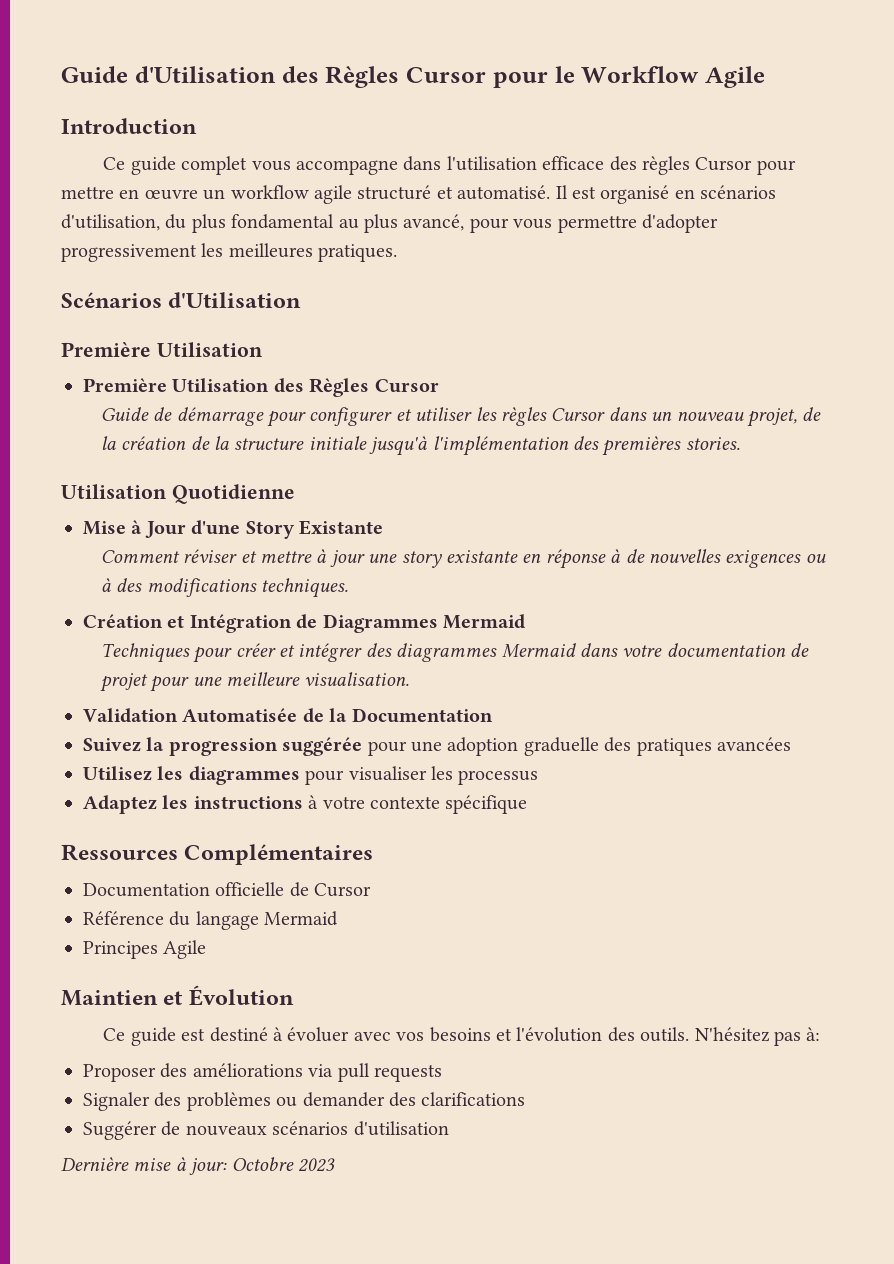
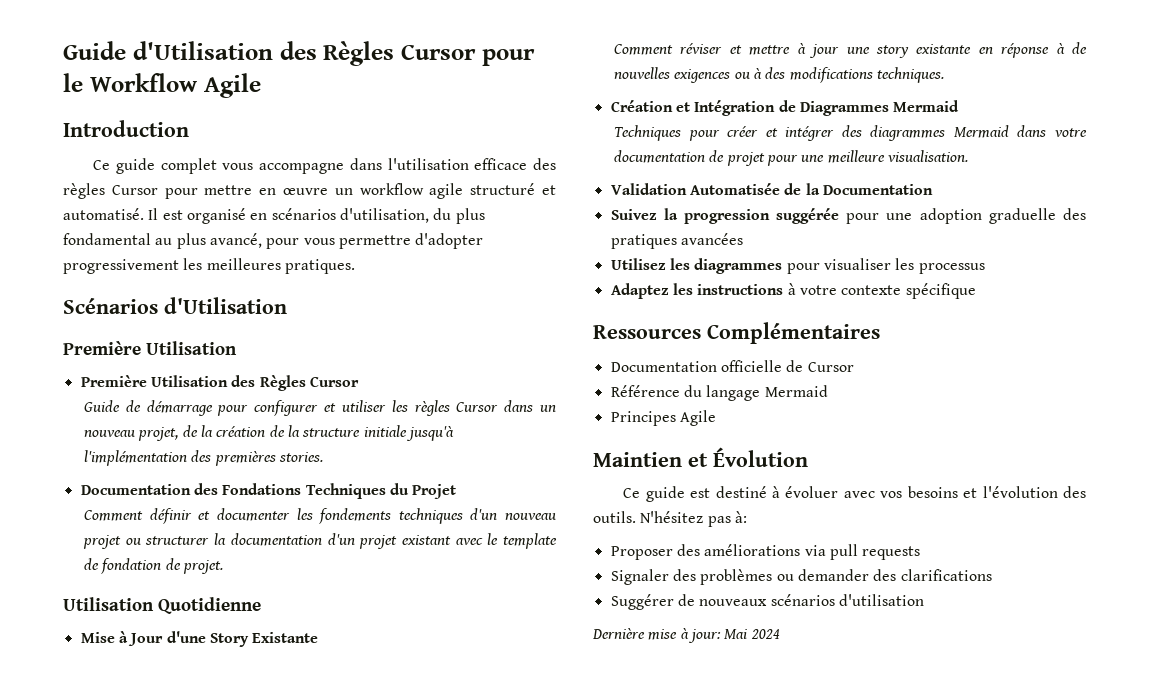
+ Documentation des Fondations Techniques du Projet
+ Comment définir et documenter les fondements techniques d'un nouveau projet ou structurer la documentation d'un projet existant avec le template de fondation de projet.
- Dernière mise à jour: Octobre 2023
+ Dernière mise à jour: Mai 2024

